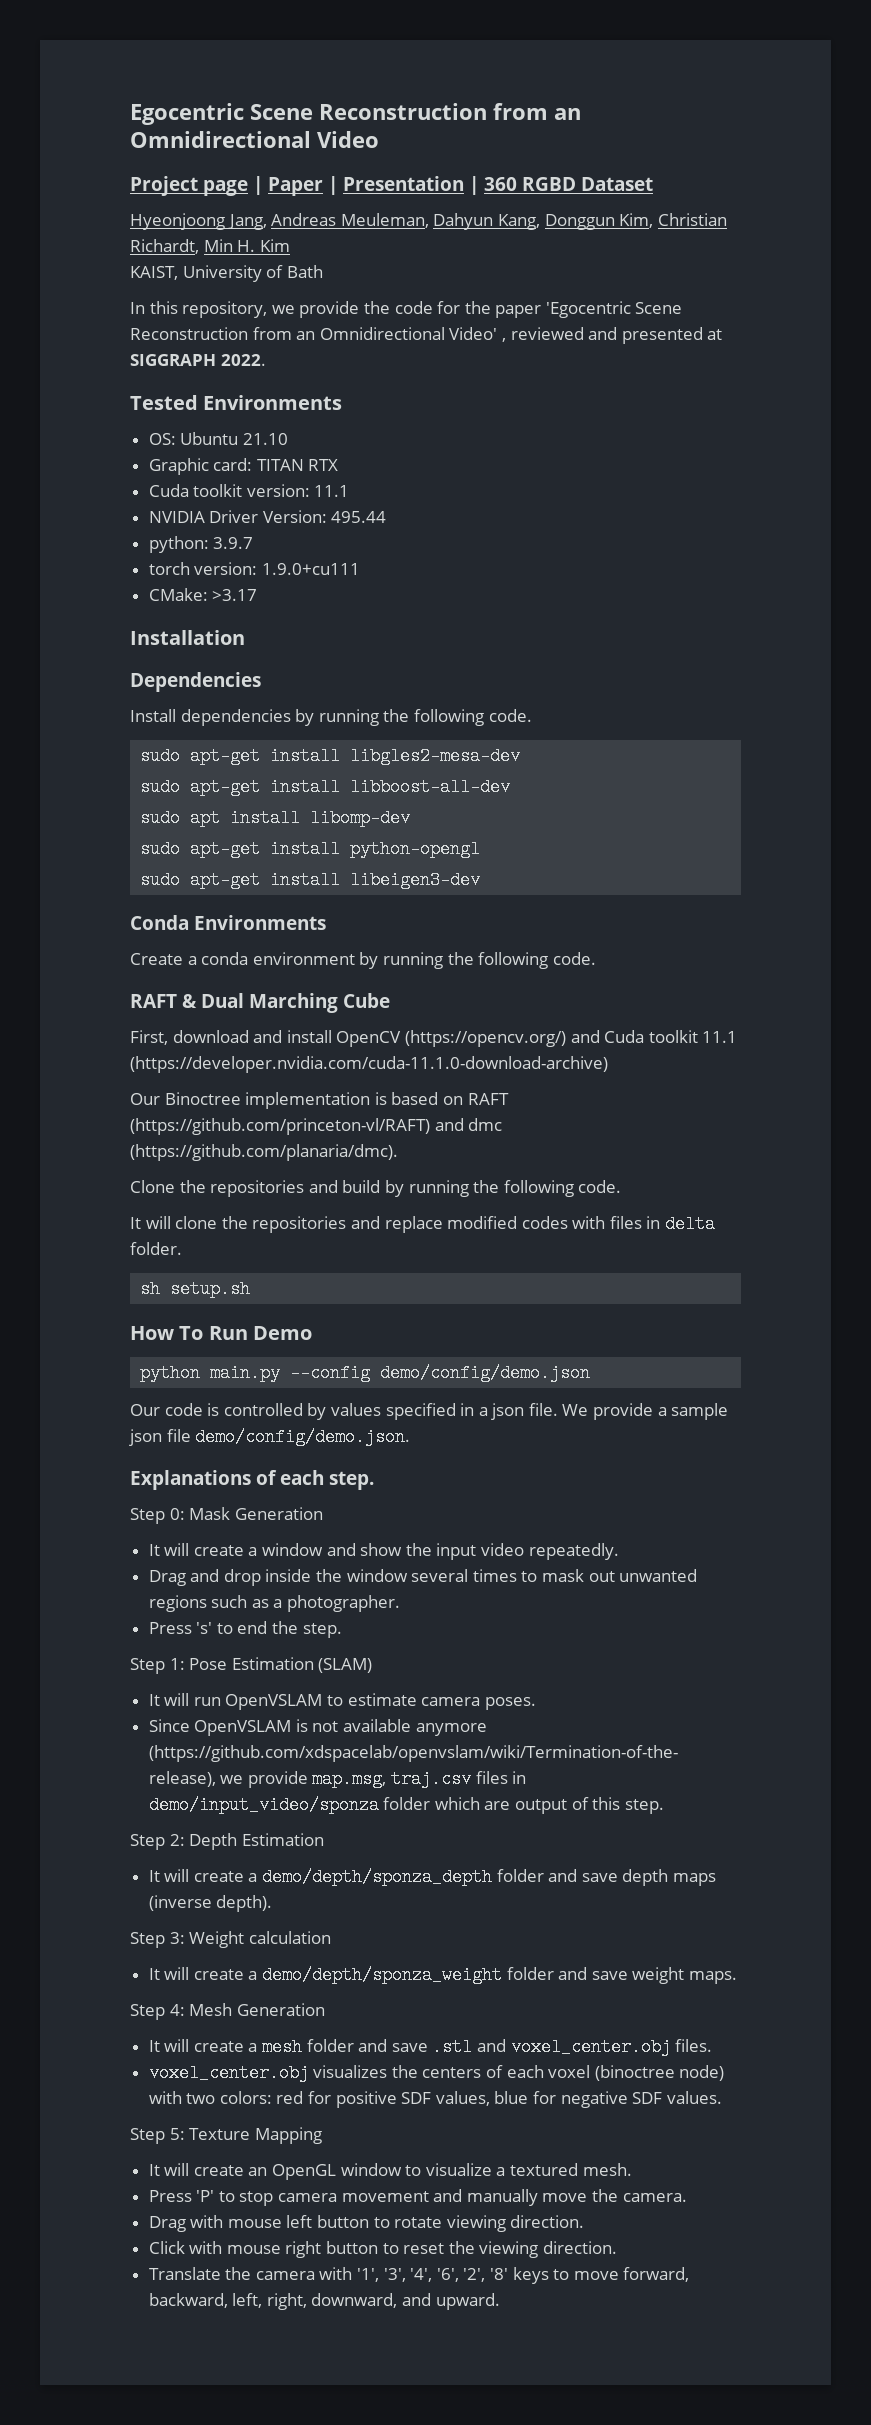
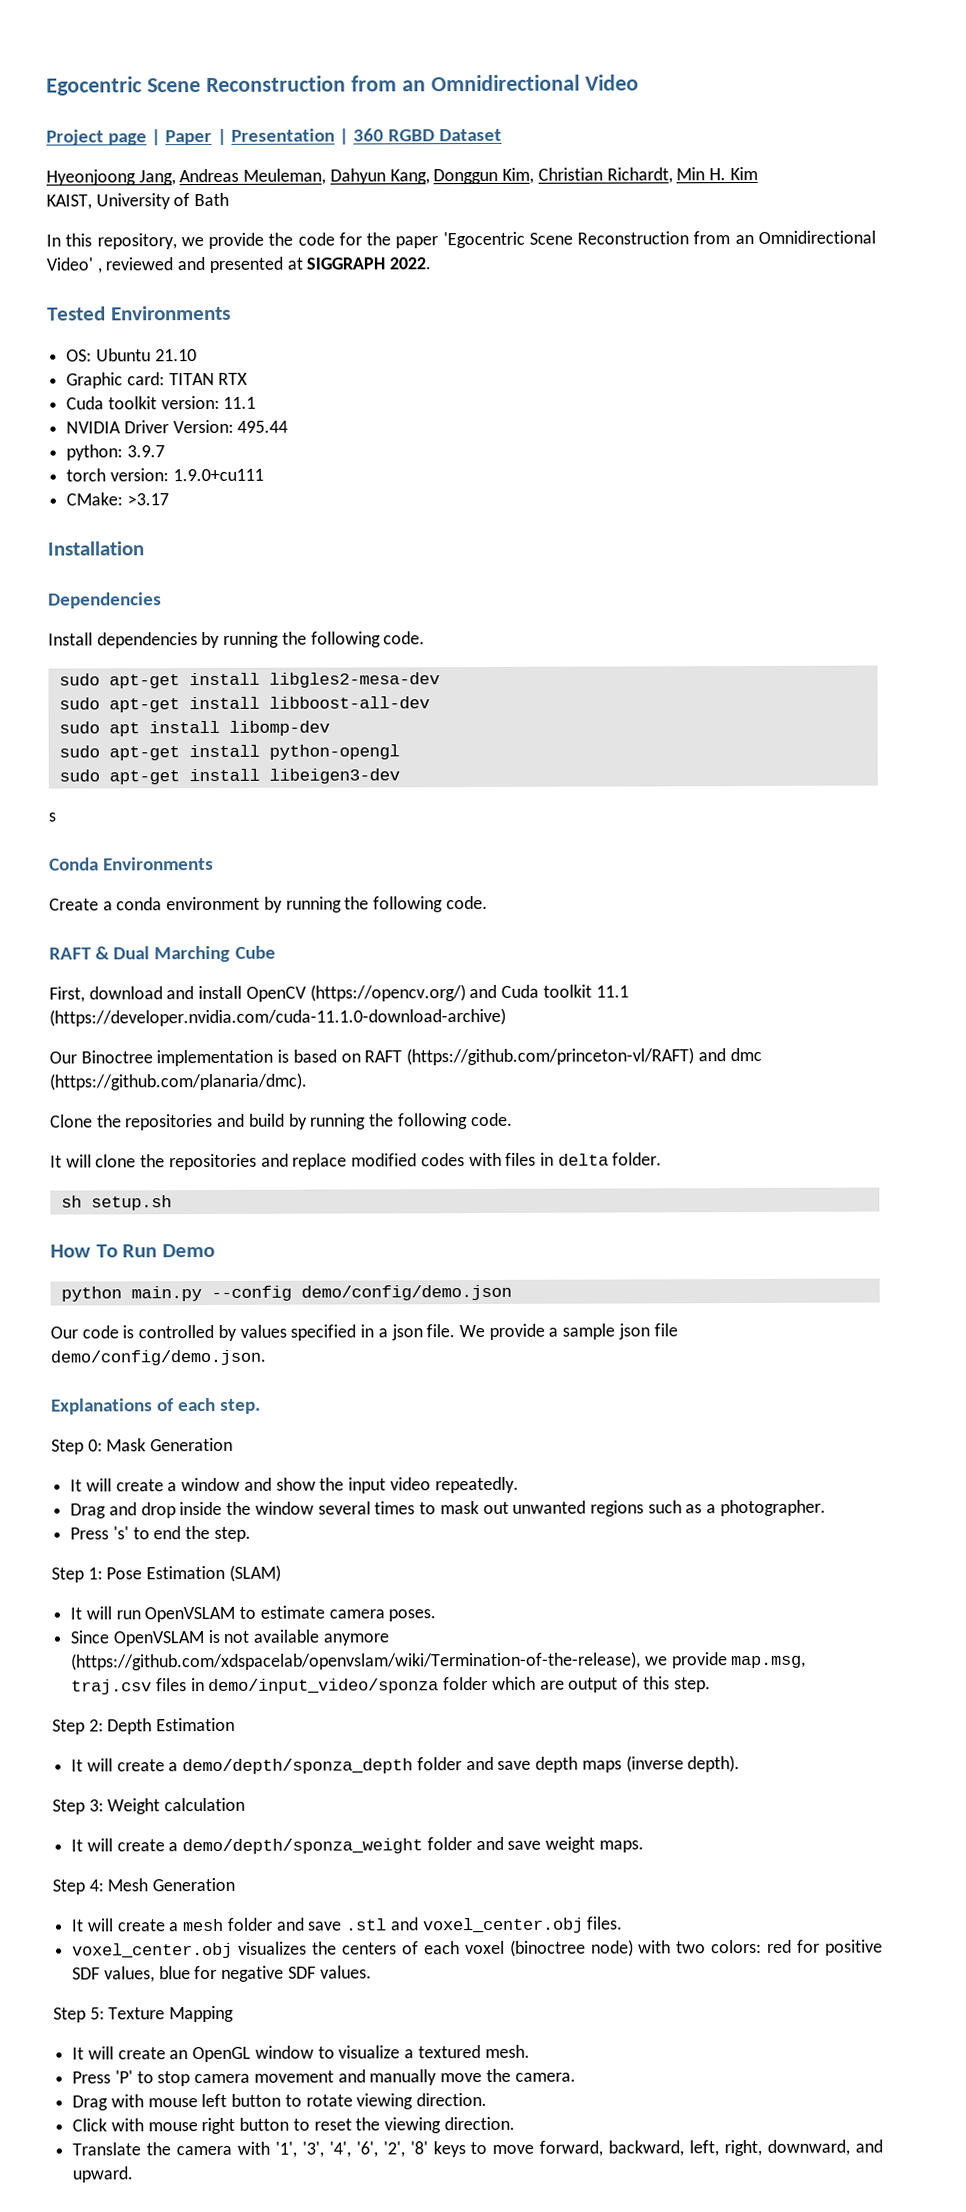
+ s

